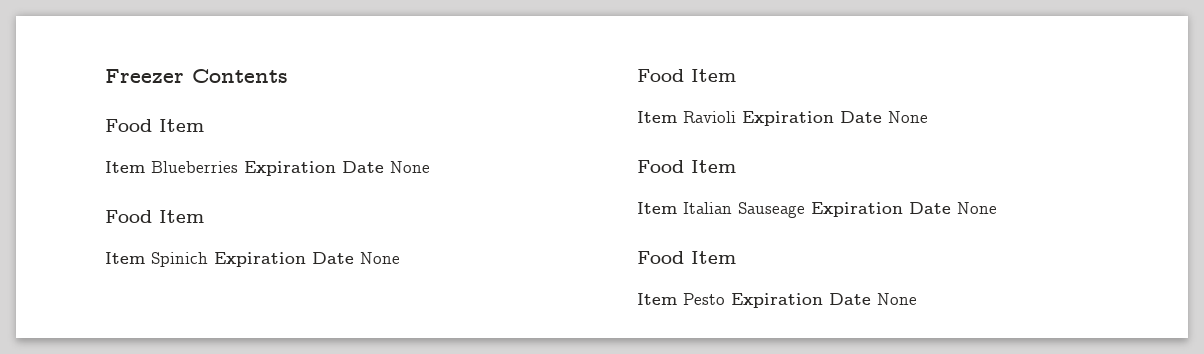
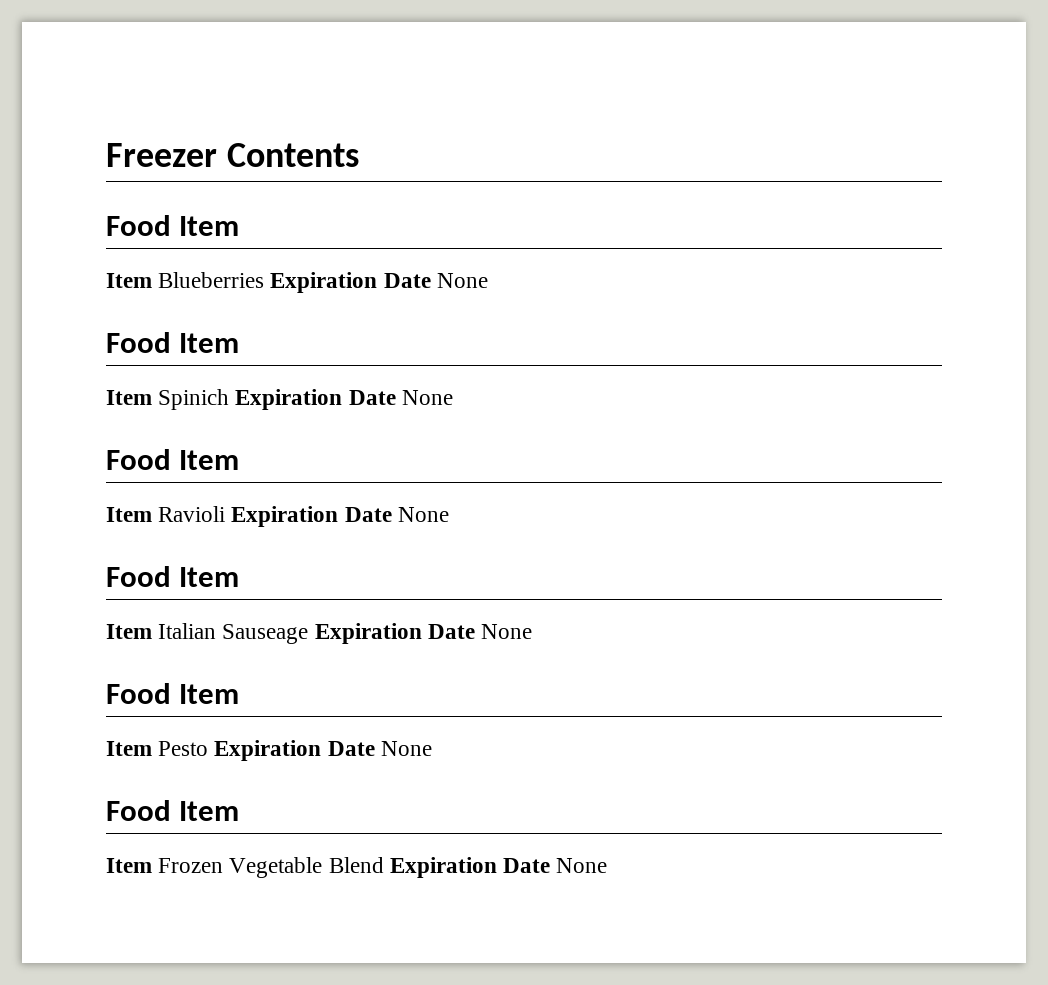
  Item Pesto Expiration Date None
+ Food Item
+ Item Frozen Vegetable Blend Expiration Date None

